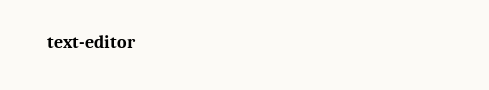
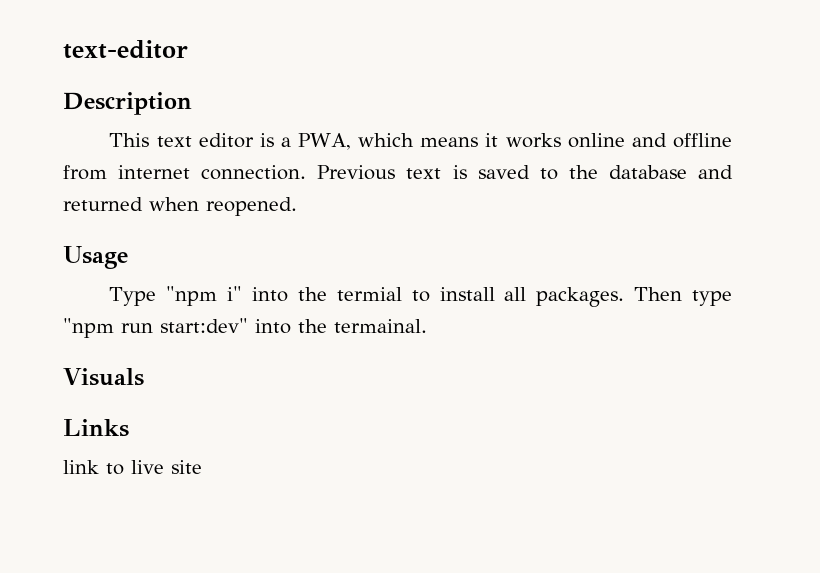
+ Description
+ This text editor is a PWA, which means it works online and offline from internet connection. Previous text is saved to the database and returned when reopened.
+ Usage
+ Type "npm i" into the termial to install all packages. Then type "npm run start:dev" into the termainal.
+ Visuals
+ Links
+ link to live site

